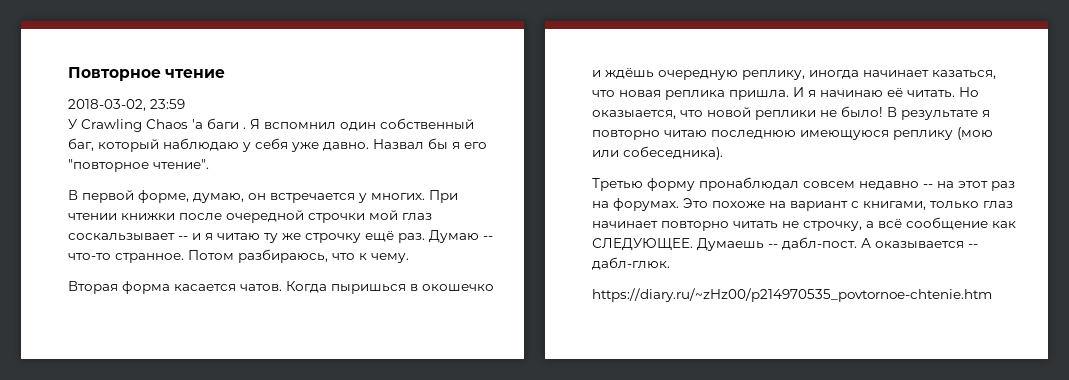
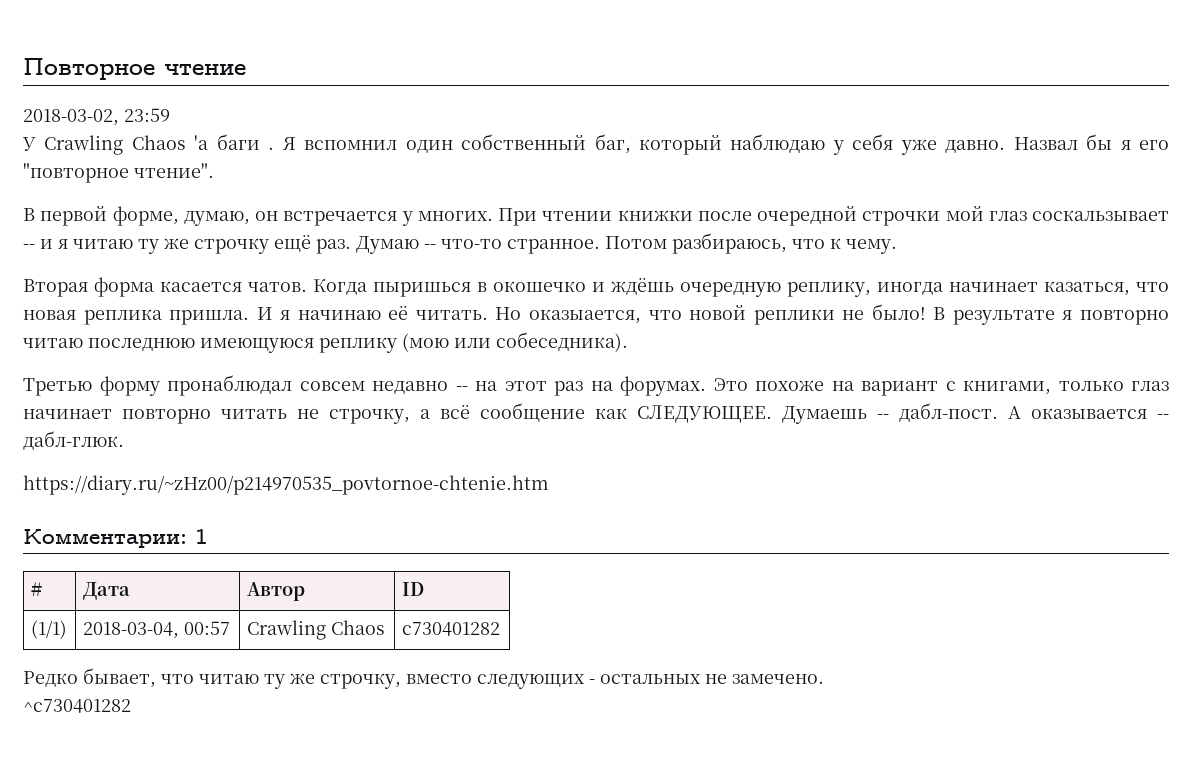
+ Комментарии: 1
+ # | Дата | Автор | ID
+ (1/1) | 2018-03-04, 00:57 | Crawling Chaos | c730401282
+ Редко бывает, что читаю ту же строчку, вместо следующих - остальных не замечено.
+ ^c730401282

